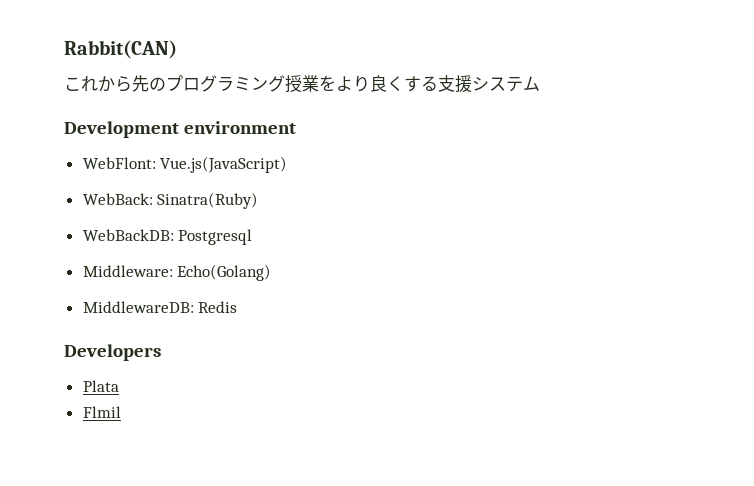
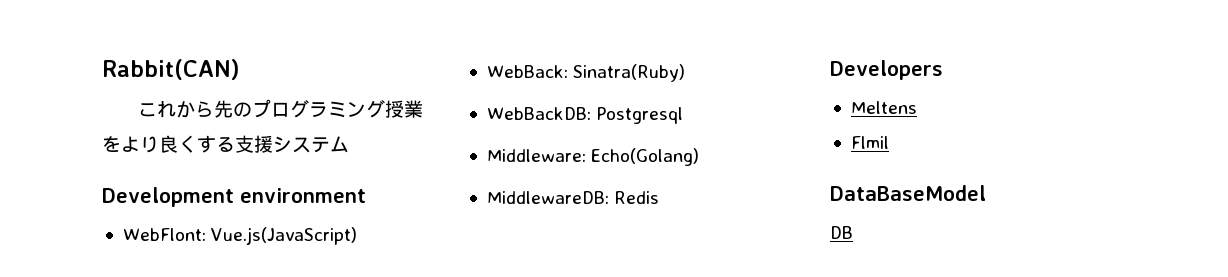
- Plata
+ Meltens
+ DataBaseModel
+ DB

